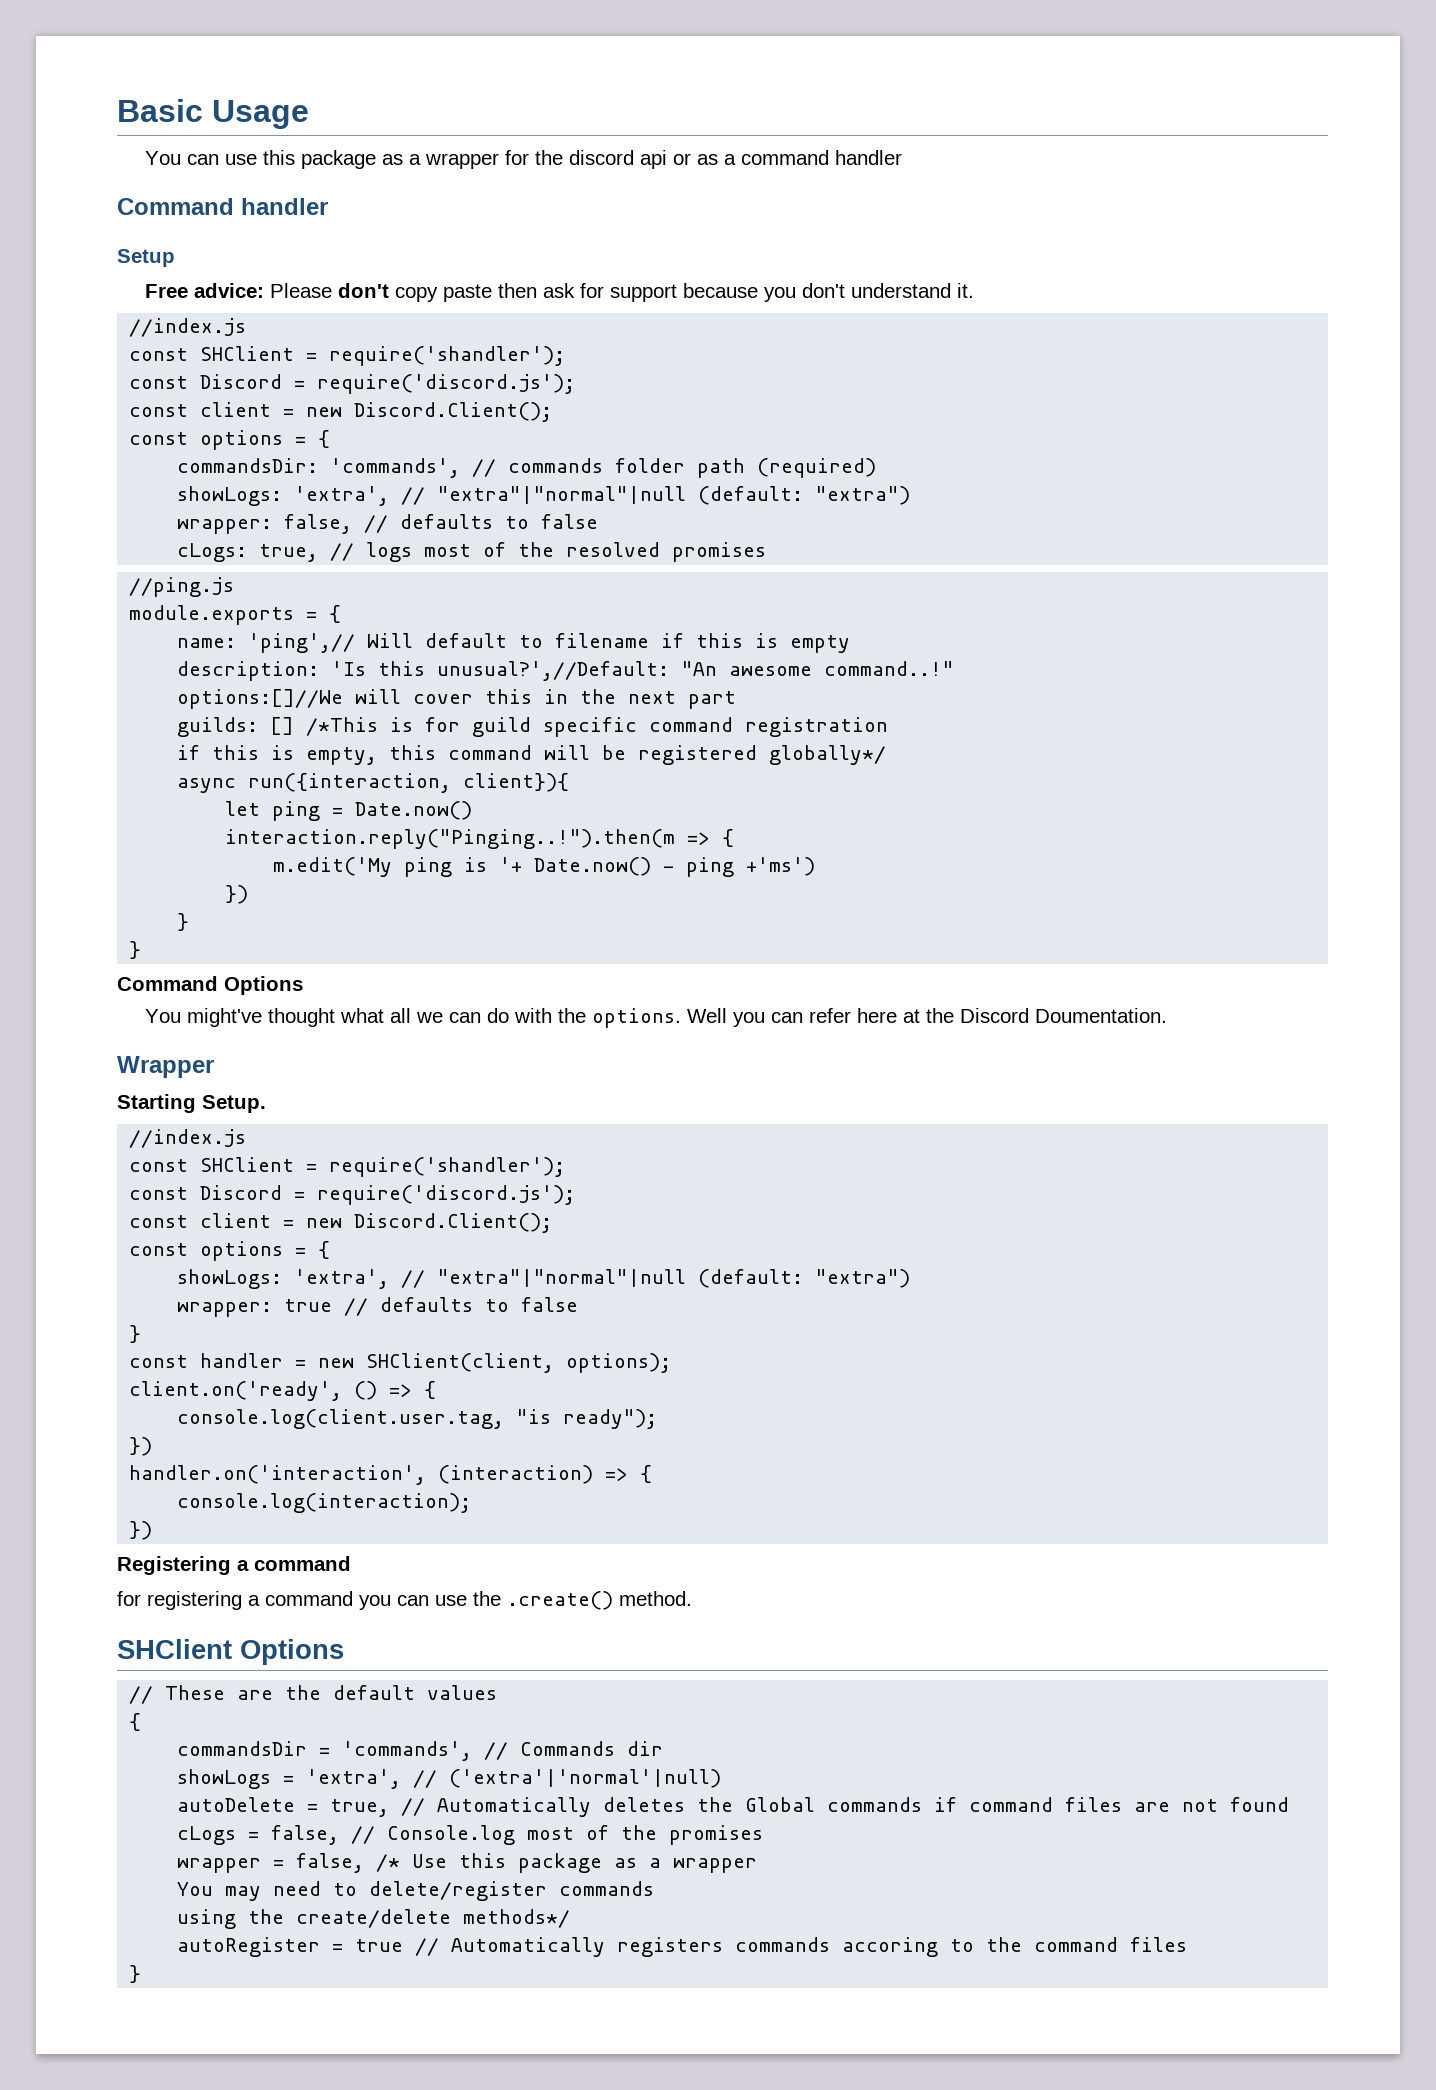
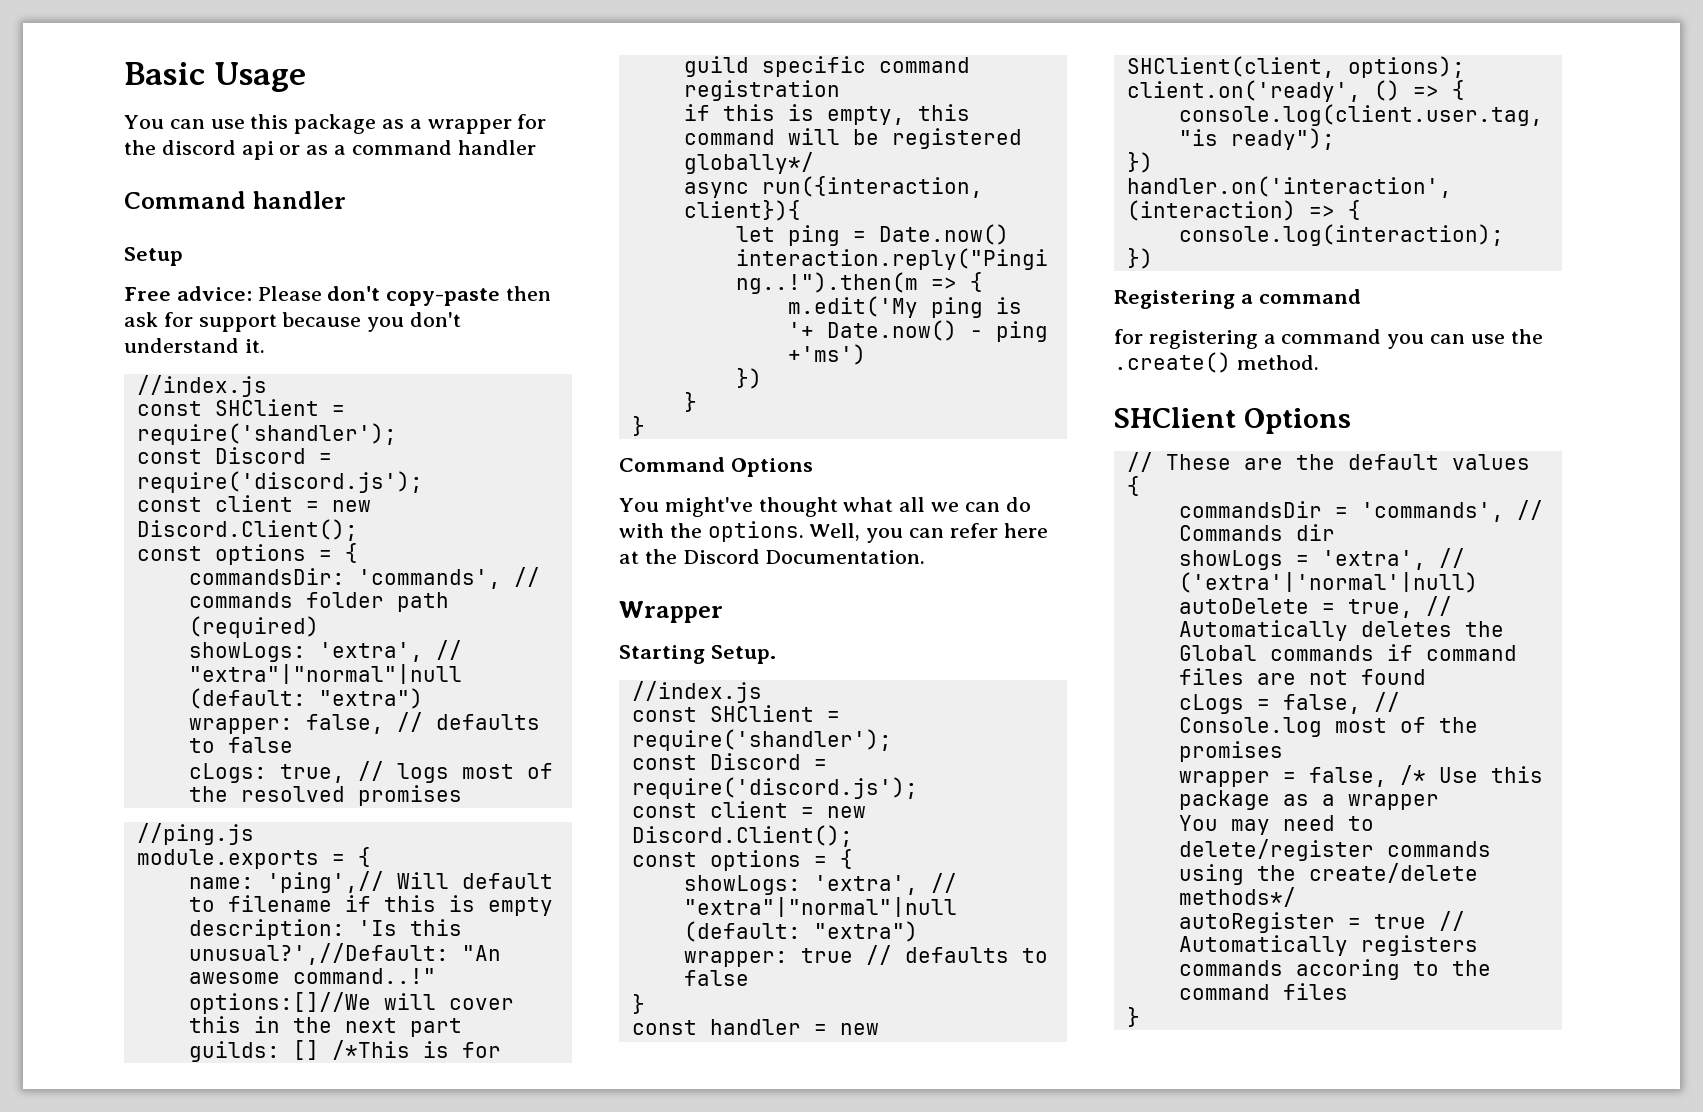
- Free advice: Please don't copy paste then ask for support because you don't understand it.
+ Free advice: Please don't copy-paste then ask for support because you don't understand it.
- Well you can refer here at the Discord Doumentation.
+ Well, you can refer here at the Discord Documentation.

